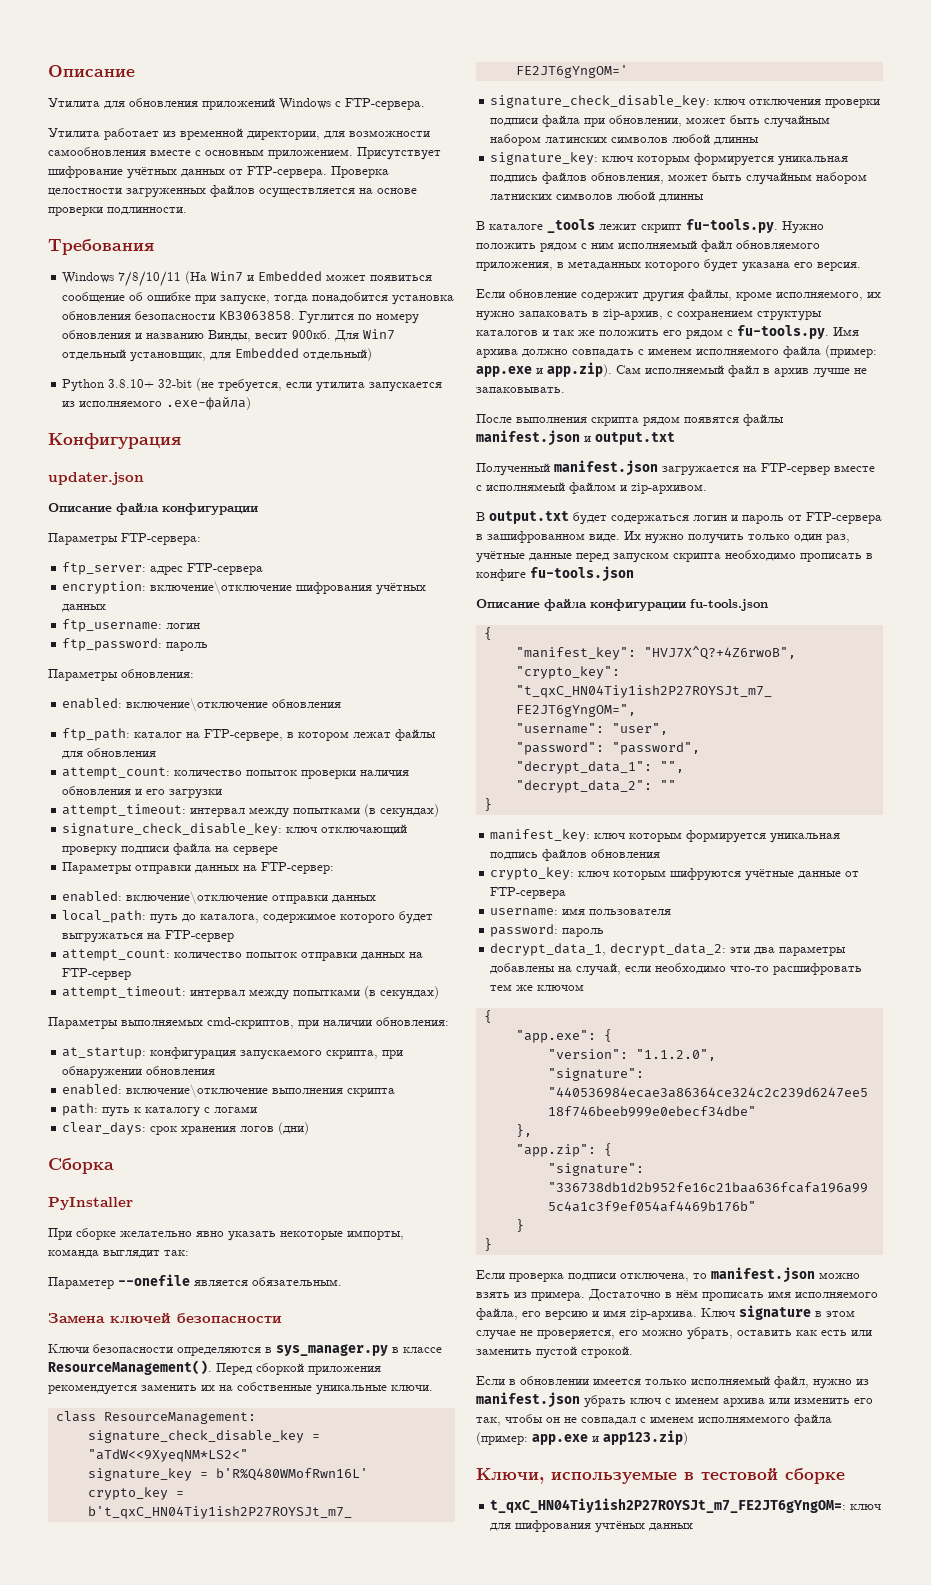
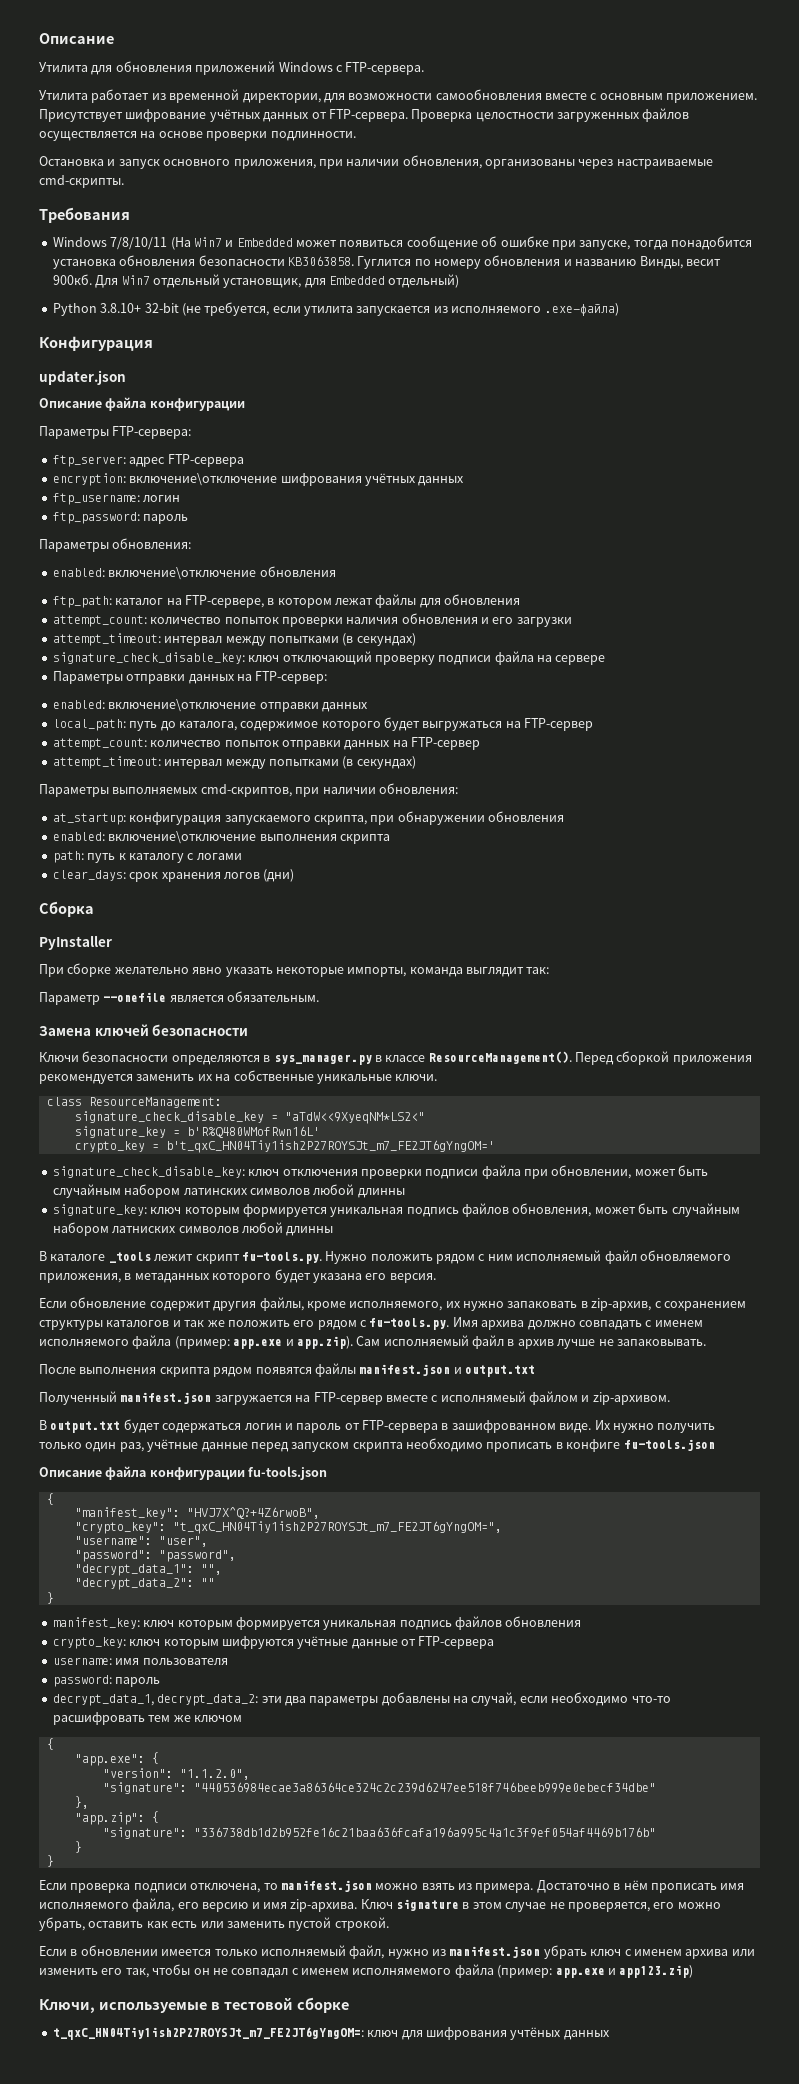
+ Остановка и запуск основного приложения, при наличии обновления, организованы через настраиваемые cmd-скрипты.
- Параметер --onefile является обязательным.
+ Параметр --onefile является обязательным.

